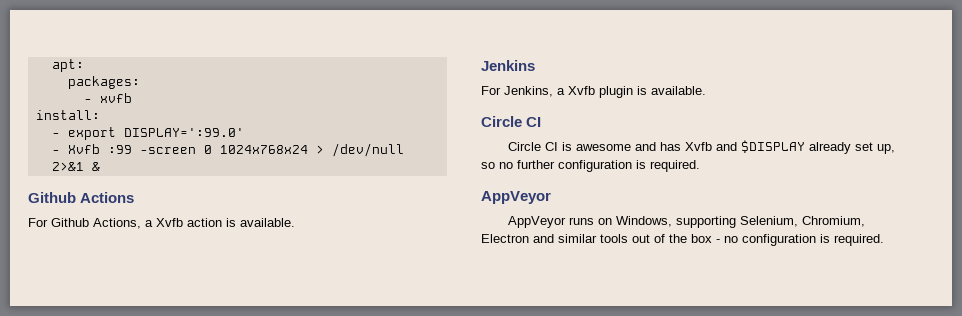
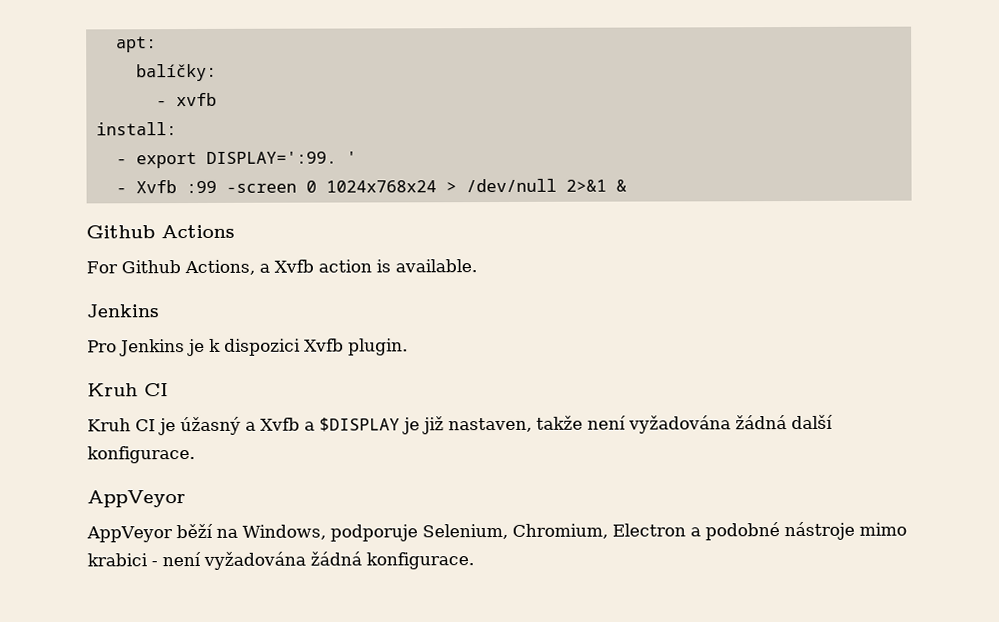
- packages:
+ balíčky:
- - export DISPLAY=':99.0'
+ - export DISPLAY=':99. '
- For Jenkins, a Xvfb plugin is available.
- Circle CI
- Circle CI is awesome and has Xvfb and $DISPLAY already set up, so no further configuration is required.
+ Pro Jenkins je k dispozici Xvfb plugin.
+ Kruh CI
+ Kruh CI je úžasný a Xvfb a $DISPLAY je již nastaven, takže není vyžadována žádná další konfigurace.
  AppVeyor
- AppVeyor runs on Windows, supporting Selenium, Chromium, Electron and similar tools out of the box - no configuration is required.
+ AppVeyor běží na Windows, podporuje Selenium, Chromium, Electron a podobné nástroje mimo krabici - není vyžadována žádná konfigurace.

